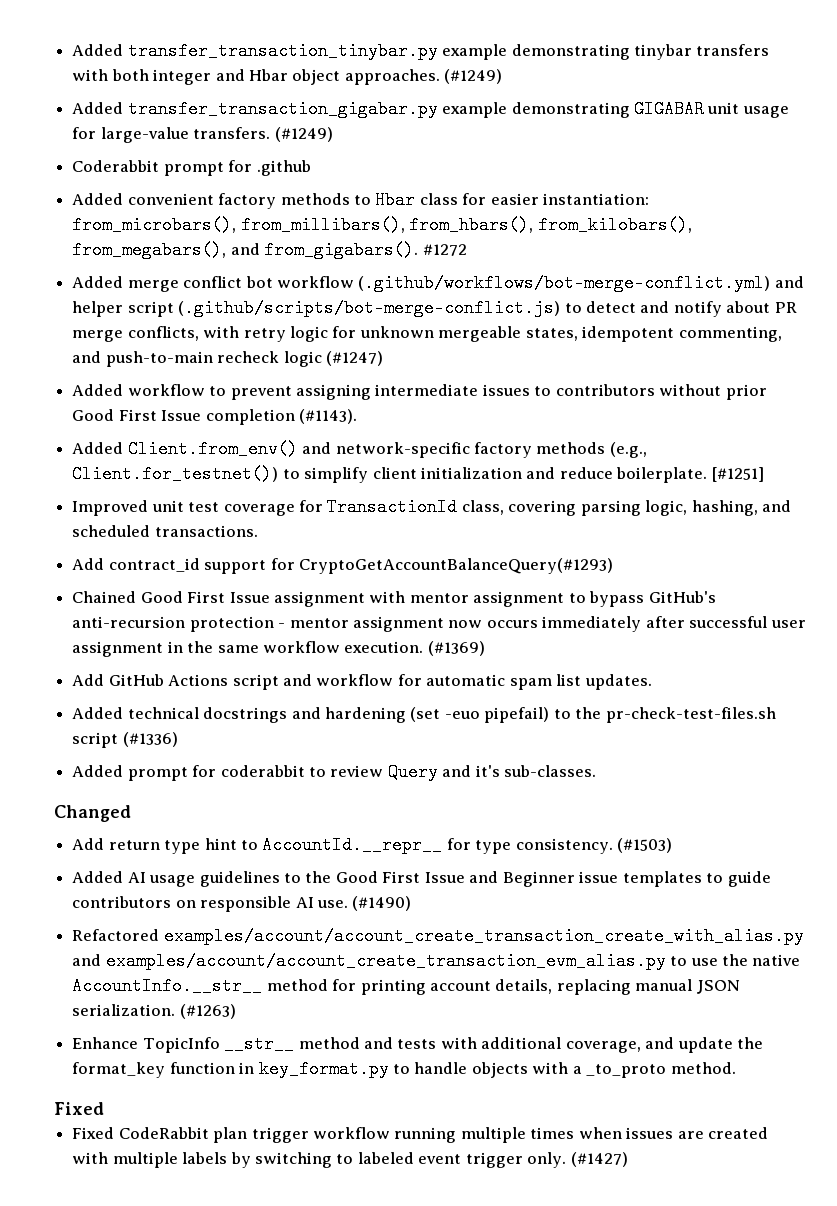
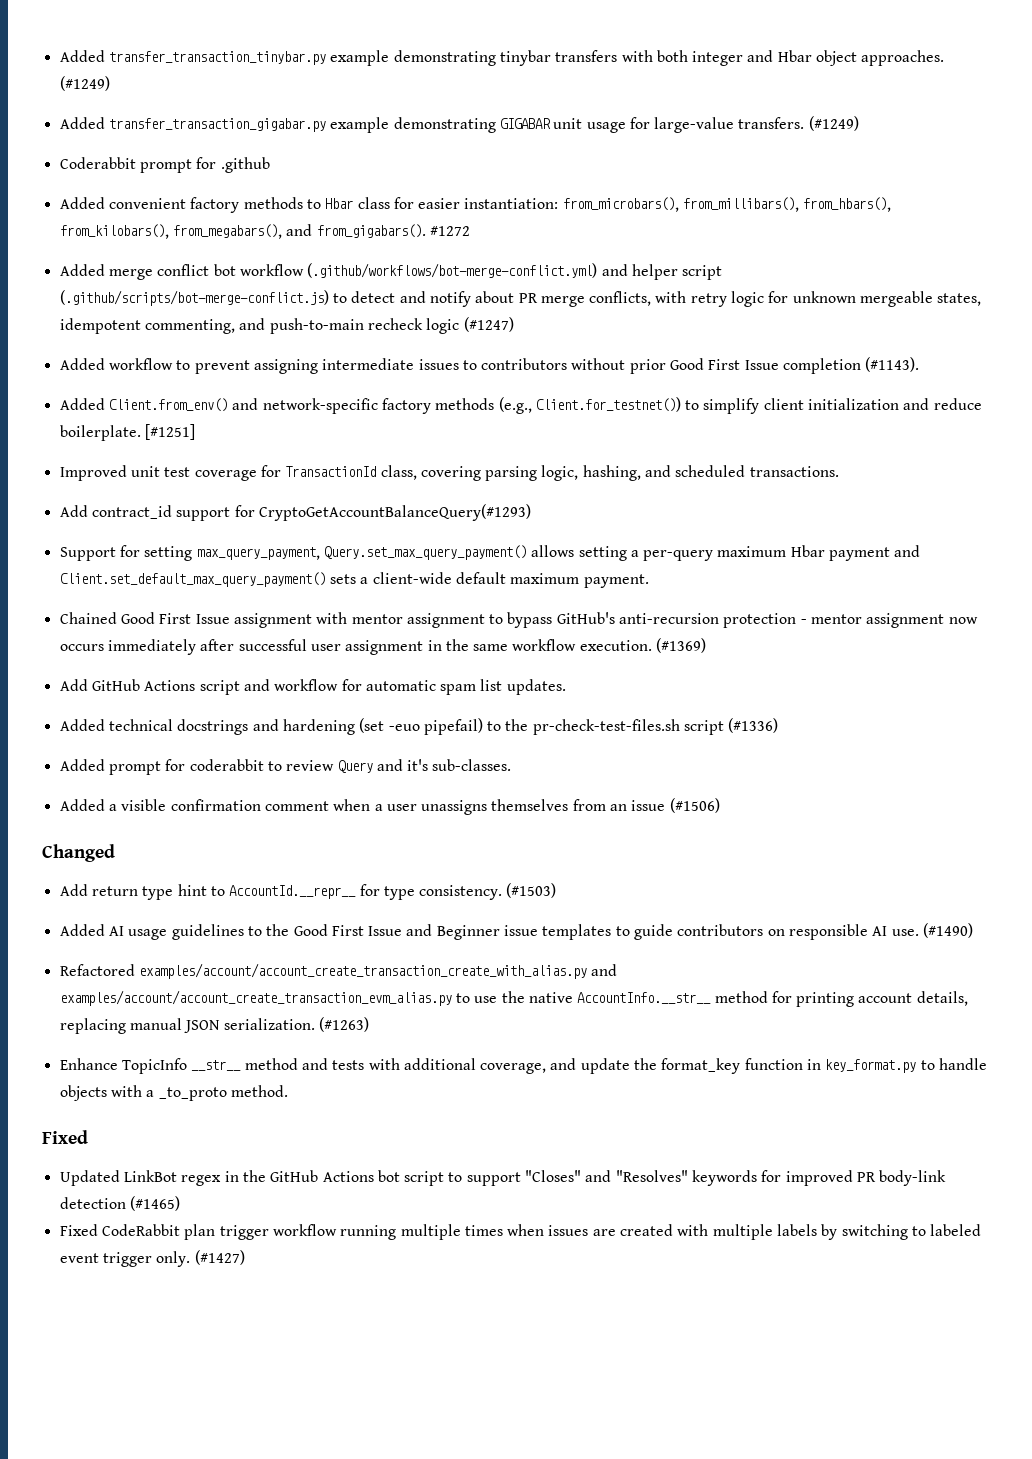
+ Support for setting max_query_payment, Query.set_max_query_payment() allows setting a per-query maximum Hbar payment and Client.set_default_max_query_payment() sets a client-wide default maximum payment.
+ Added a visible confirmation comment when a user unassigns themselves from an issue (#1506)
+ Updated LinkBot regex in the GitHub Actions bot script to support "Closes" and "Resolves" keywords for improved PR body-link detection (#1465)

